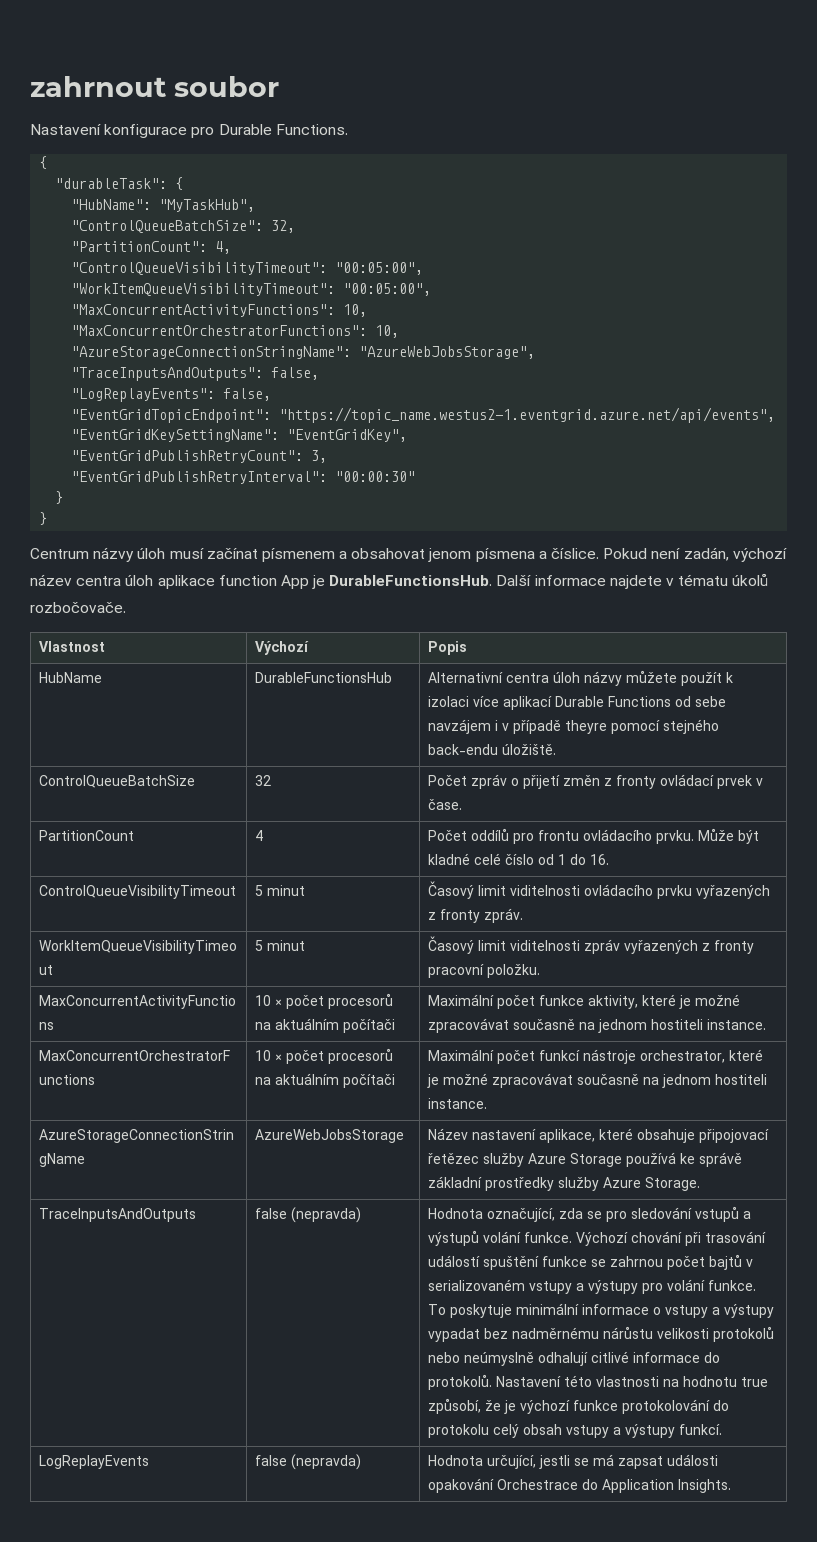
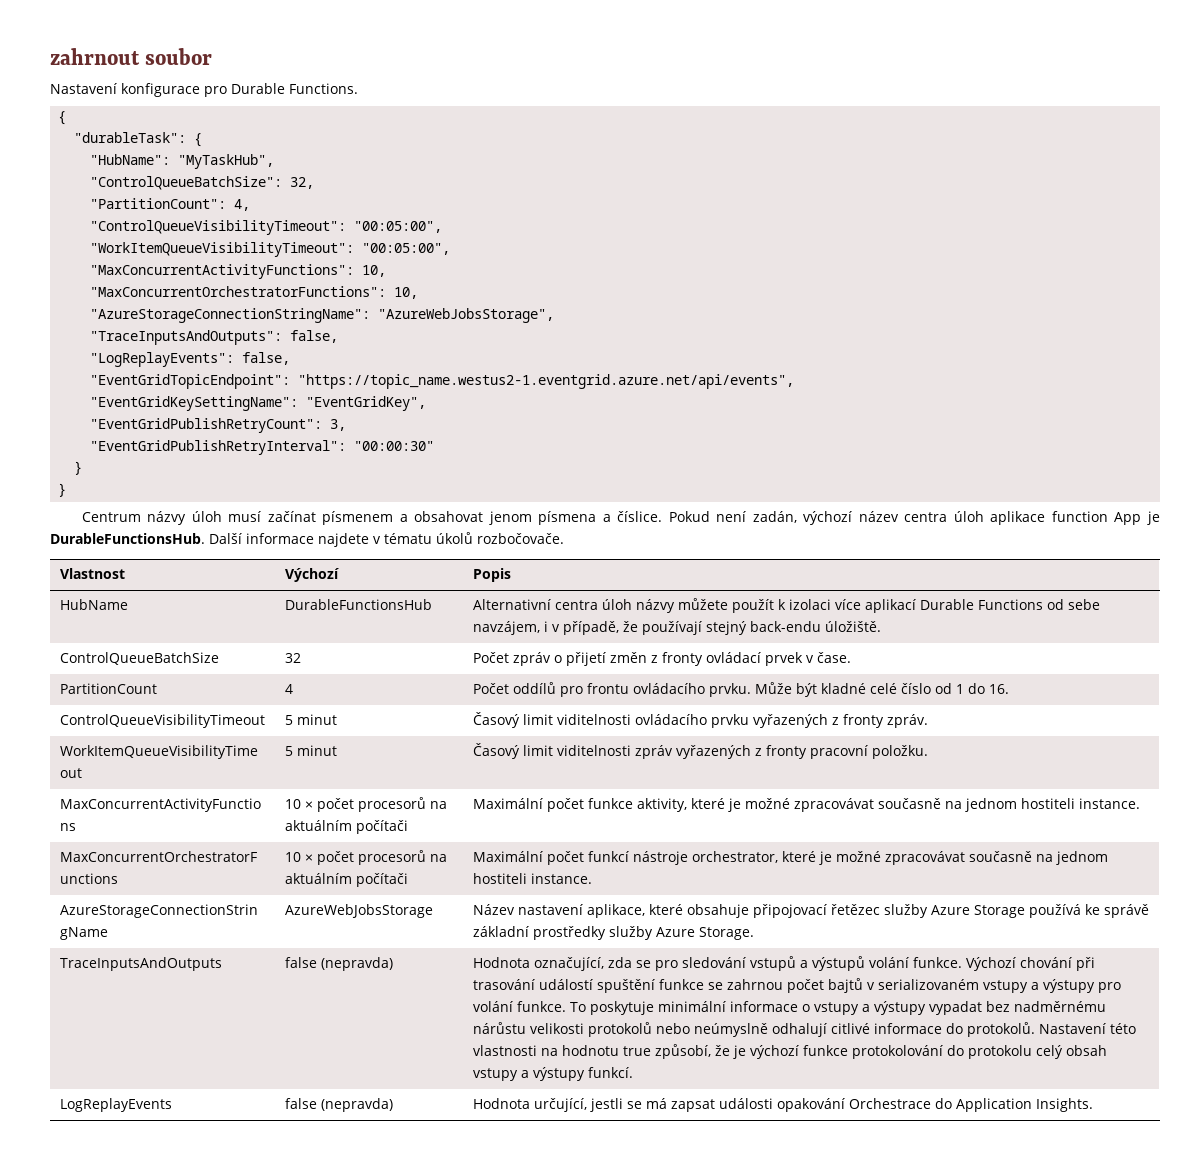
- HubName | DurableFunctionsHub | Alternativní centra úloh názvy můžete použít k izolaci více aplikací Durable Functions od sebe navzájem i v případě theyre pomocí stejného back-endu úložiště.
+ HubName | DurableFunctionsHub | Alternativní centra úloh názvy můžete použít k izolaci více aplikací Durable Functions od sebe navzájem, i v případě, že používají stejný back-endu úložiště.

